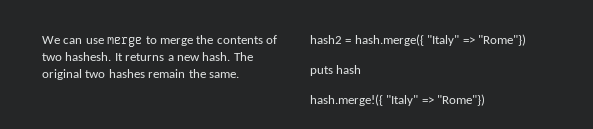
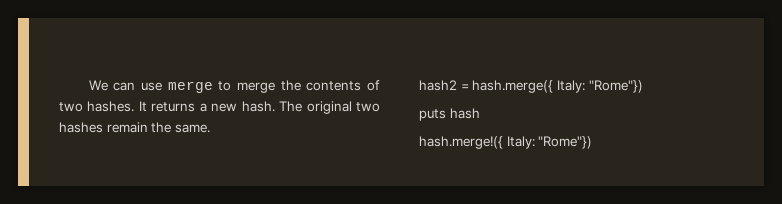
- We can use merge to merge the contents of two hashesh.
+ We can use merge to merge the contents of two hashes.
- hash2 = hash.merge({ "Italy" => "Rome"})
+ hash2 = hash.merge({ Italy: "Rome"})
- hash.merge!({ "Italy" => "Rome"})
+ hash.merge!({ Italy: "Rome"})

